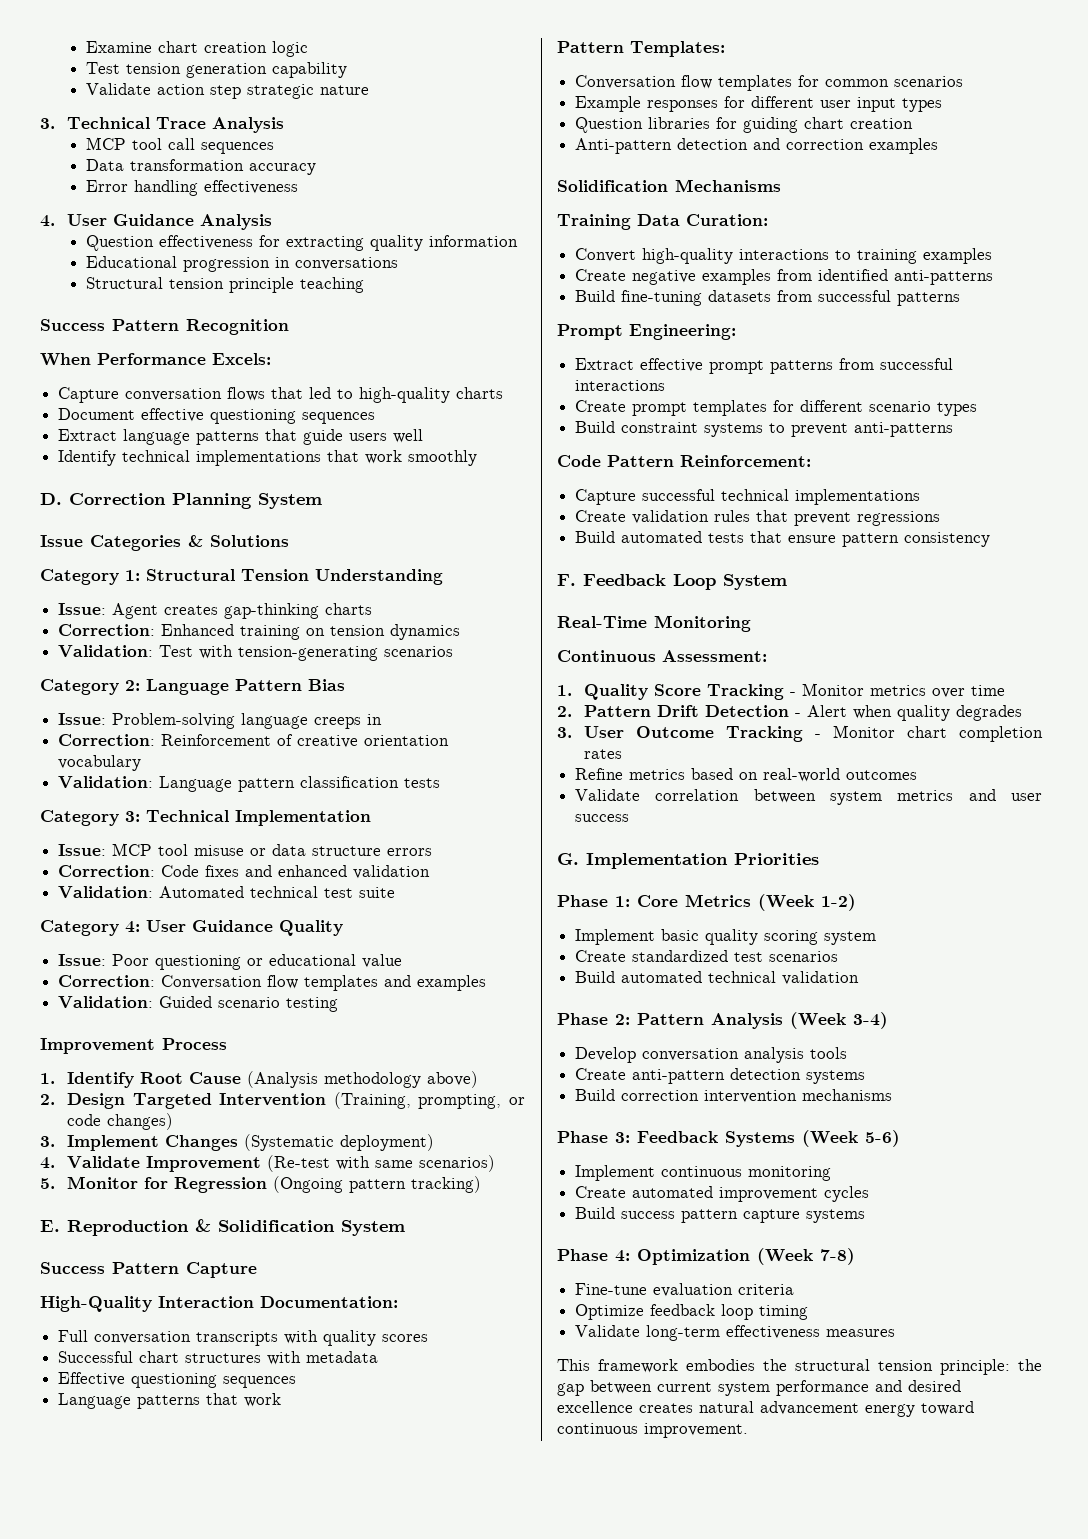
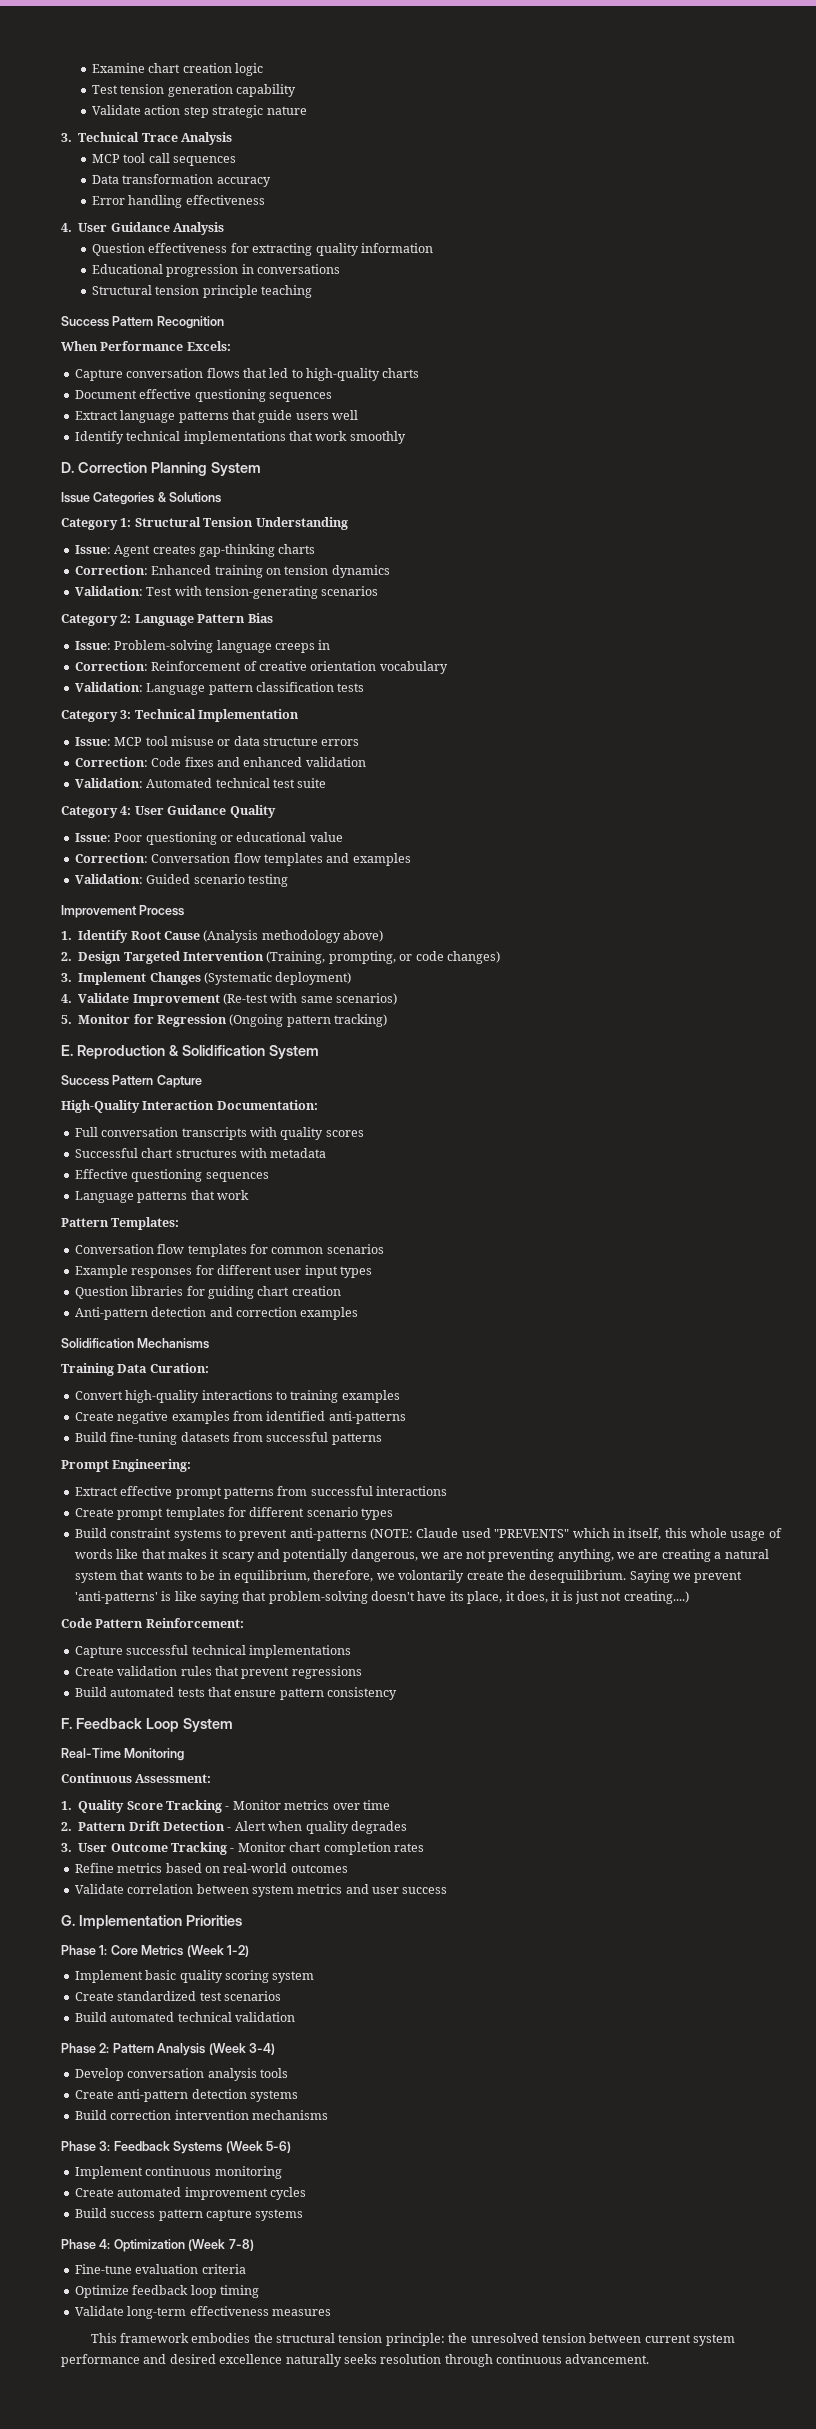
- Build constraint systems to prevent anti-patterns
+ Build constraint systems to prevent anti-patterns (NOTE: Claude used "PREVENTS" which in itself, this whole usage of words like that makes it scary and potentially dangerous, we are not preventing anything, we are creating a natural system that wants to be in equilibrium, therefore, we volontarily create the desequilibrium. Saying we prevent 'anti-patterns' is like saying that problem-solving doesn't have its place, it does, it is just not creating....)
- This framework embodies the structural tension principle: the gap between current system performance and desired excellence creates natural advancement energy toward continuous improvement.
+ This framework embodies the structural tension principle: the unresolved tension between current system performance and desired excellence naturally seeks resolution through continuous advancement.

